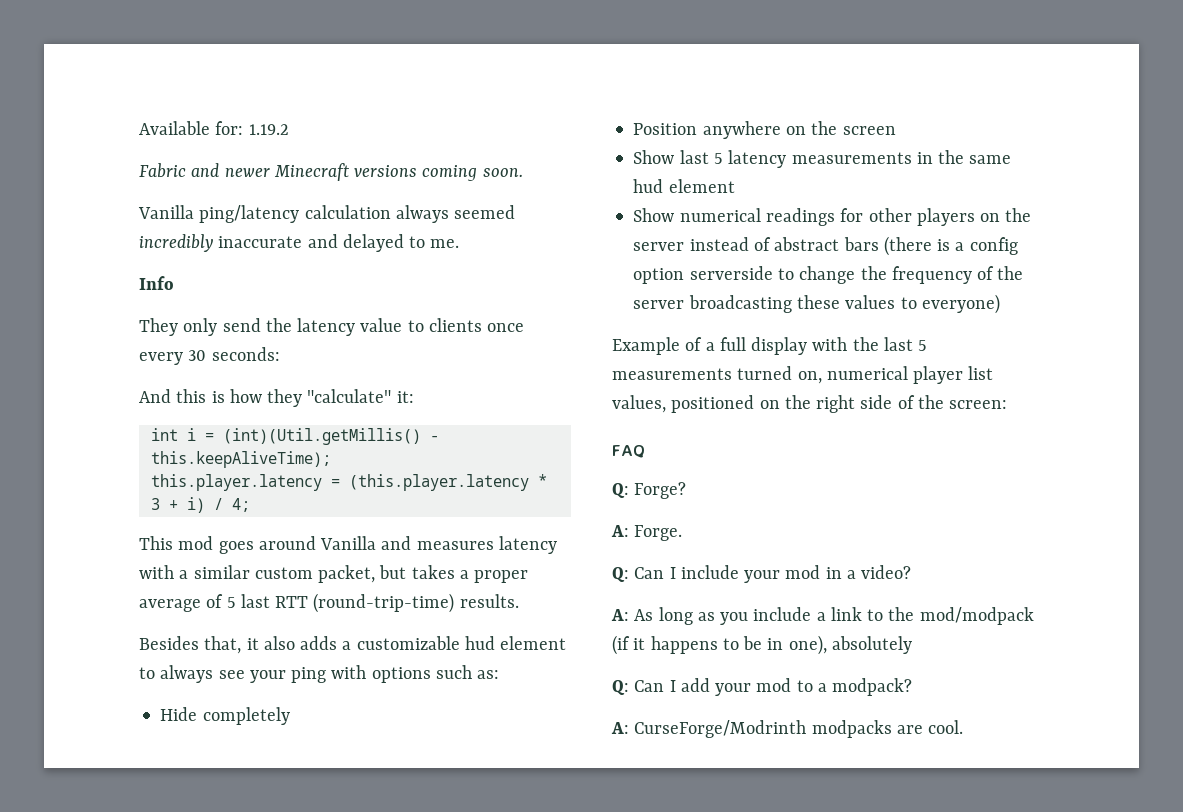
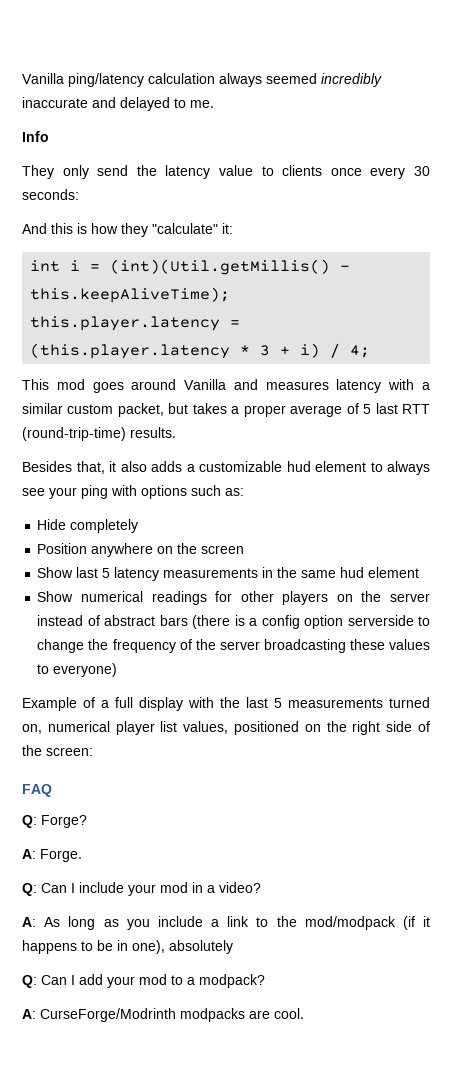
- Available for: 1.19.2
- Fabric and newer Minecraft versions coming soon.

